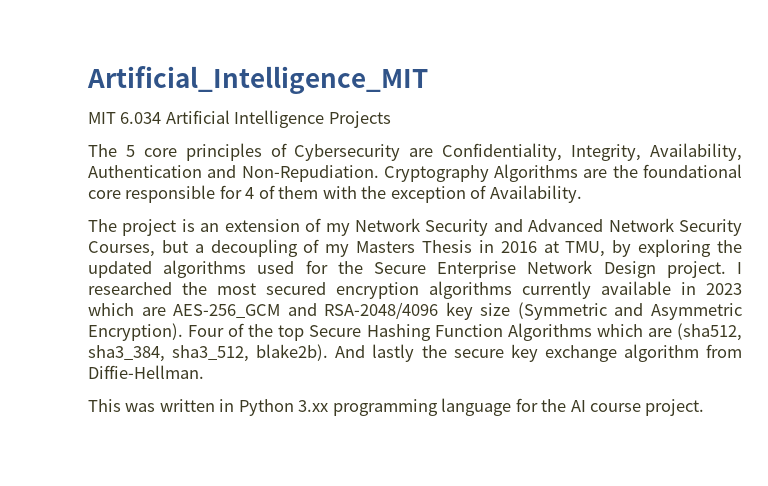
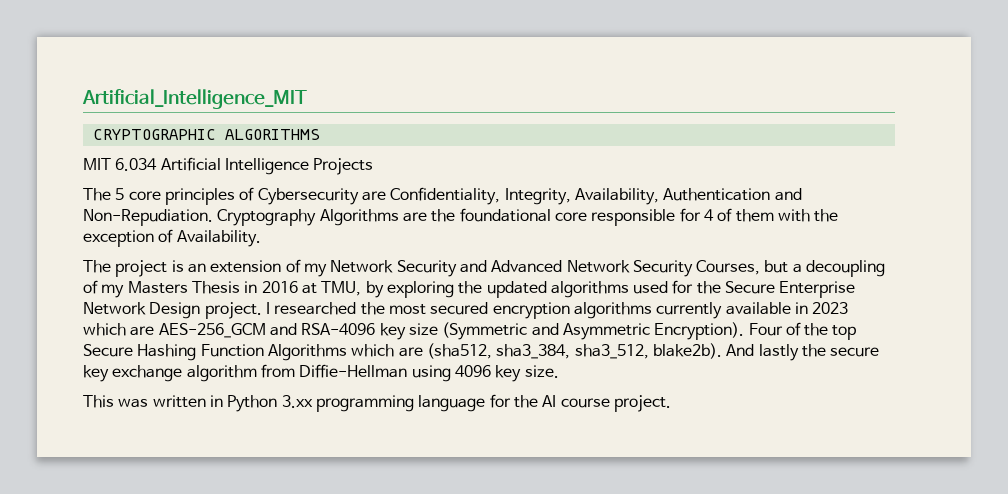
+ CRYPTOGRAPHIC ALGORITHMS
- I researched the most secured encryption algorithms currently available in 2023 which are AES-256_GCM and RSA-2048/4096 key size (Symmetric and Asymmetric Encryption).
+ I researched the most secured encryption algorithms currently available in 2023 which are AES-256_GCM and RSA-4096 key size (Symmetric and Asymmetric Encryption).
- And lastly the secure key exchange algorithm from Diffie-Hellman.
+ And lastly the secure key exchange algorithm from Diffie-Hellman using 4096 key size.

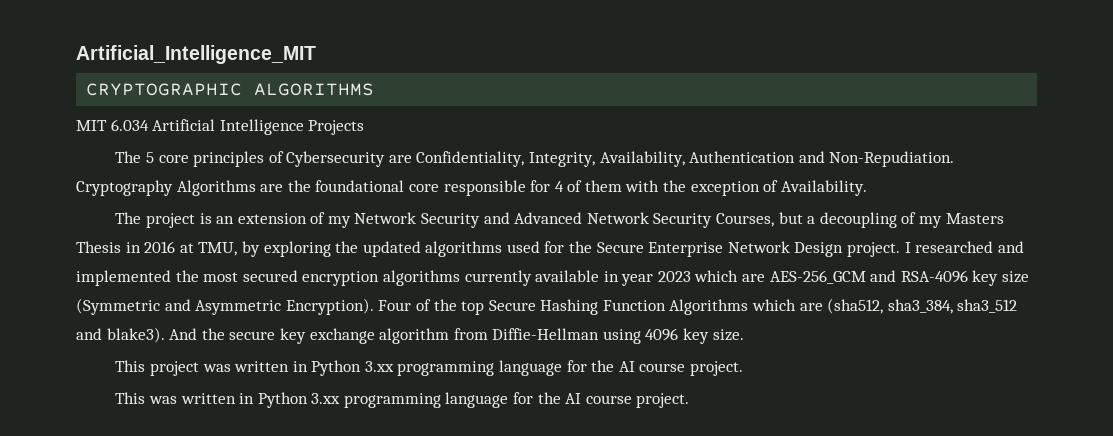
- I researched the most secured encryption algorithms currently available in 2023 which are AES-256_GCM and RSA-4096 key size (Symmetric and Asymmetric Encryption).
+ I researched and implemented the most secured encryption algorithms currently available in year 2023 which are AES-256_GCM and RSA-4096 key size (Symmetric and Asymmetric Encryption).
- Four of the top Secure Hashing Function Algorithms which are (sha512, sha3_384, sha3_512, blake2b). And lastly the secure key exchange algorithm from Diffie-Hellman using 4096 key size.
+ Four of the top Secure Hashing Function Algorithms which are (sha512, sha3_384, sha3_512 and blake3). And the secure key exchange algorithm from Diffie-Hellman using 4096 key size.
+ This project was written in Python 3.xx programming language for the AI course project.

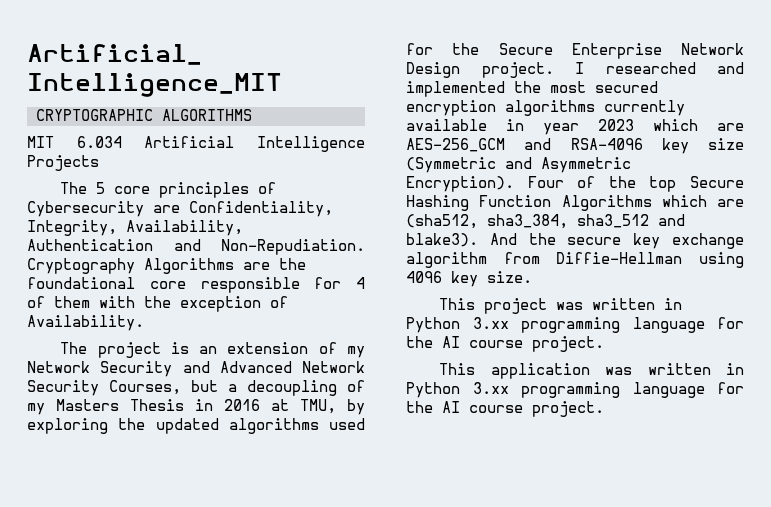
- This was written in Python 3.xx programming language for the AI course project.
+ This application was written in Python 3.xx programming language for the AI course project.

